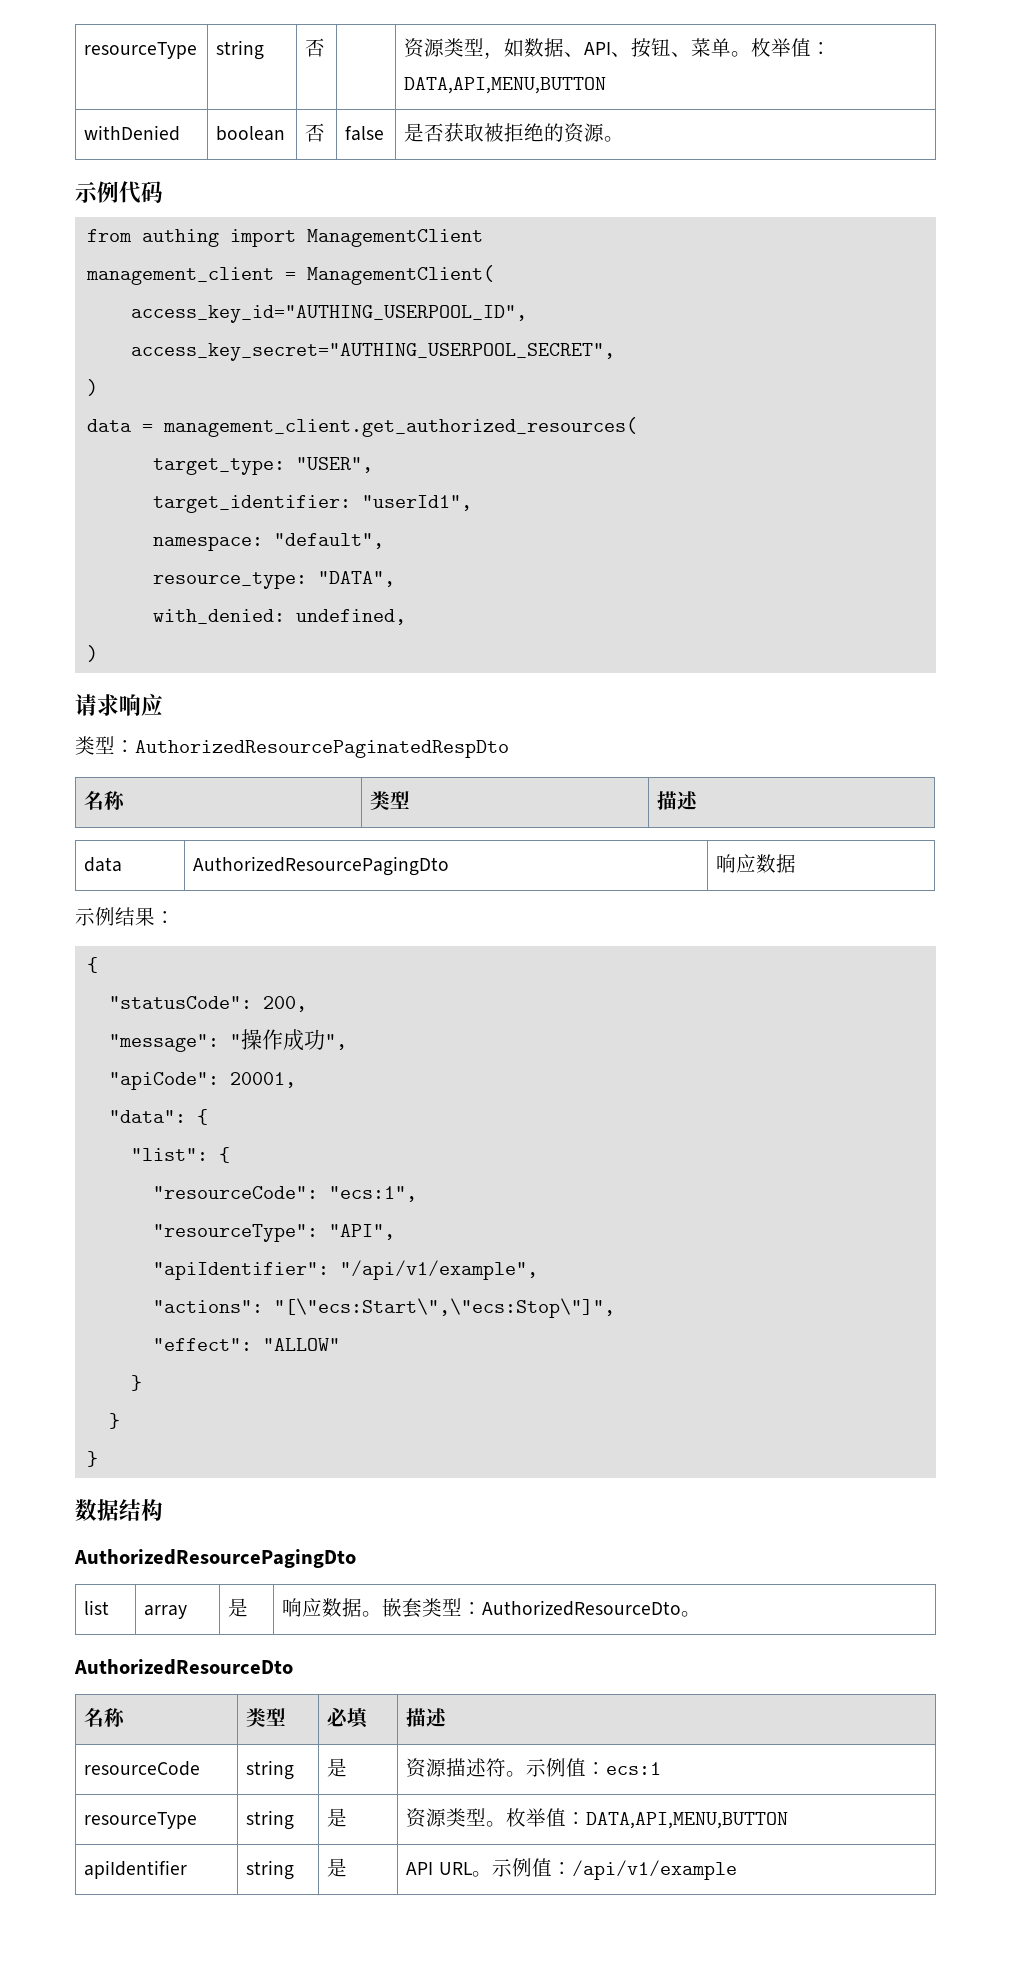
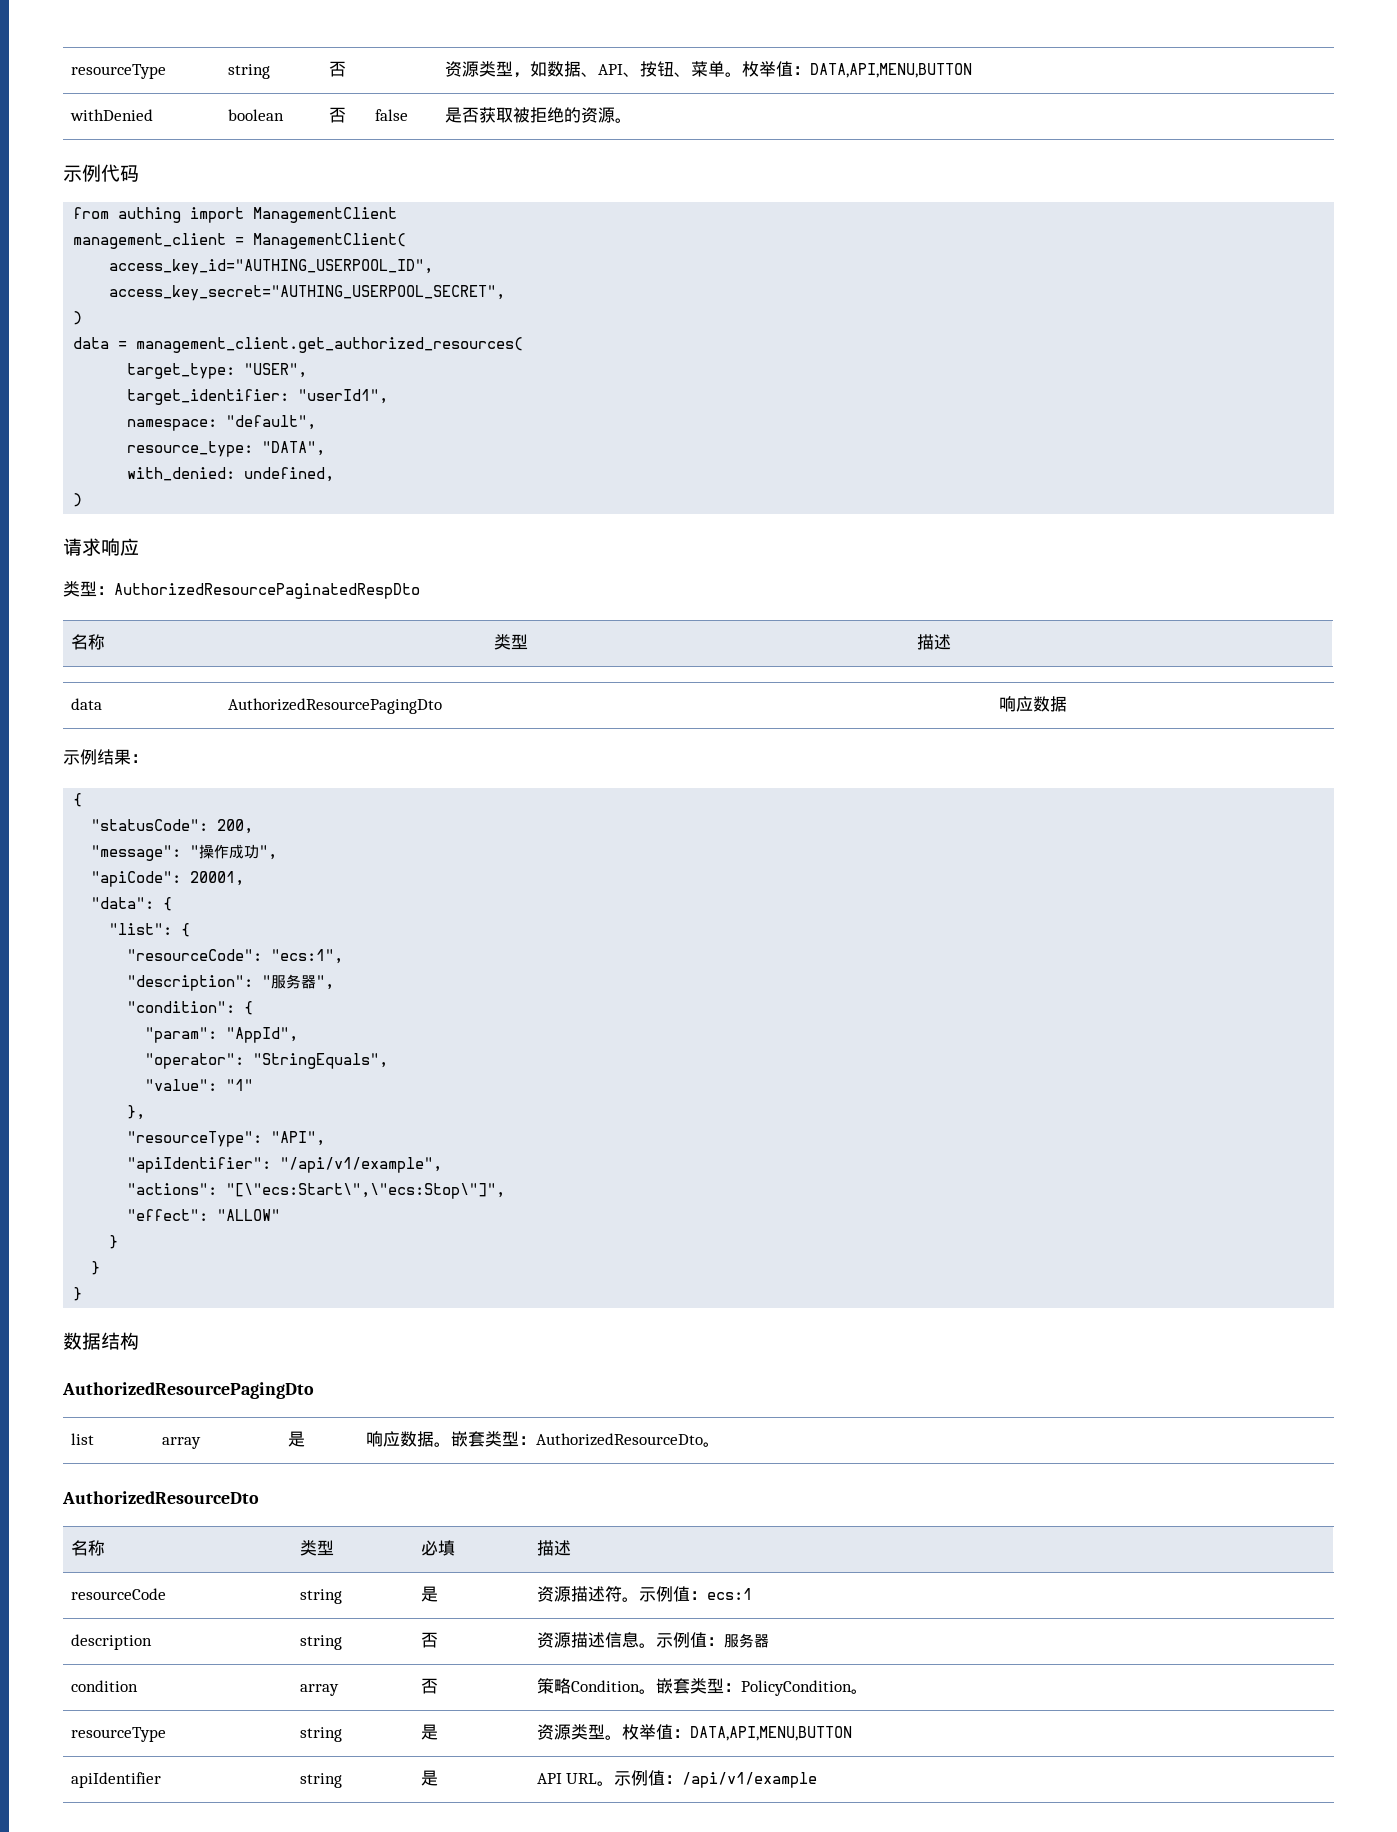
+ "description": "服务器",
+ "condition": {
+ "param": "AppId",
+ "operator": "StringEquals",
+ "value": "1"
+ },
+ description | string | 否 | 资源描述信息。示例值：服务器
+ condition | array | 否 | 策略Condition。嵌套类型：PolicyCondition。

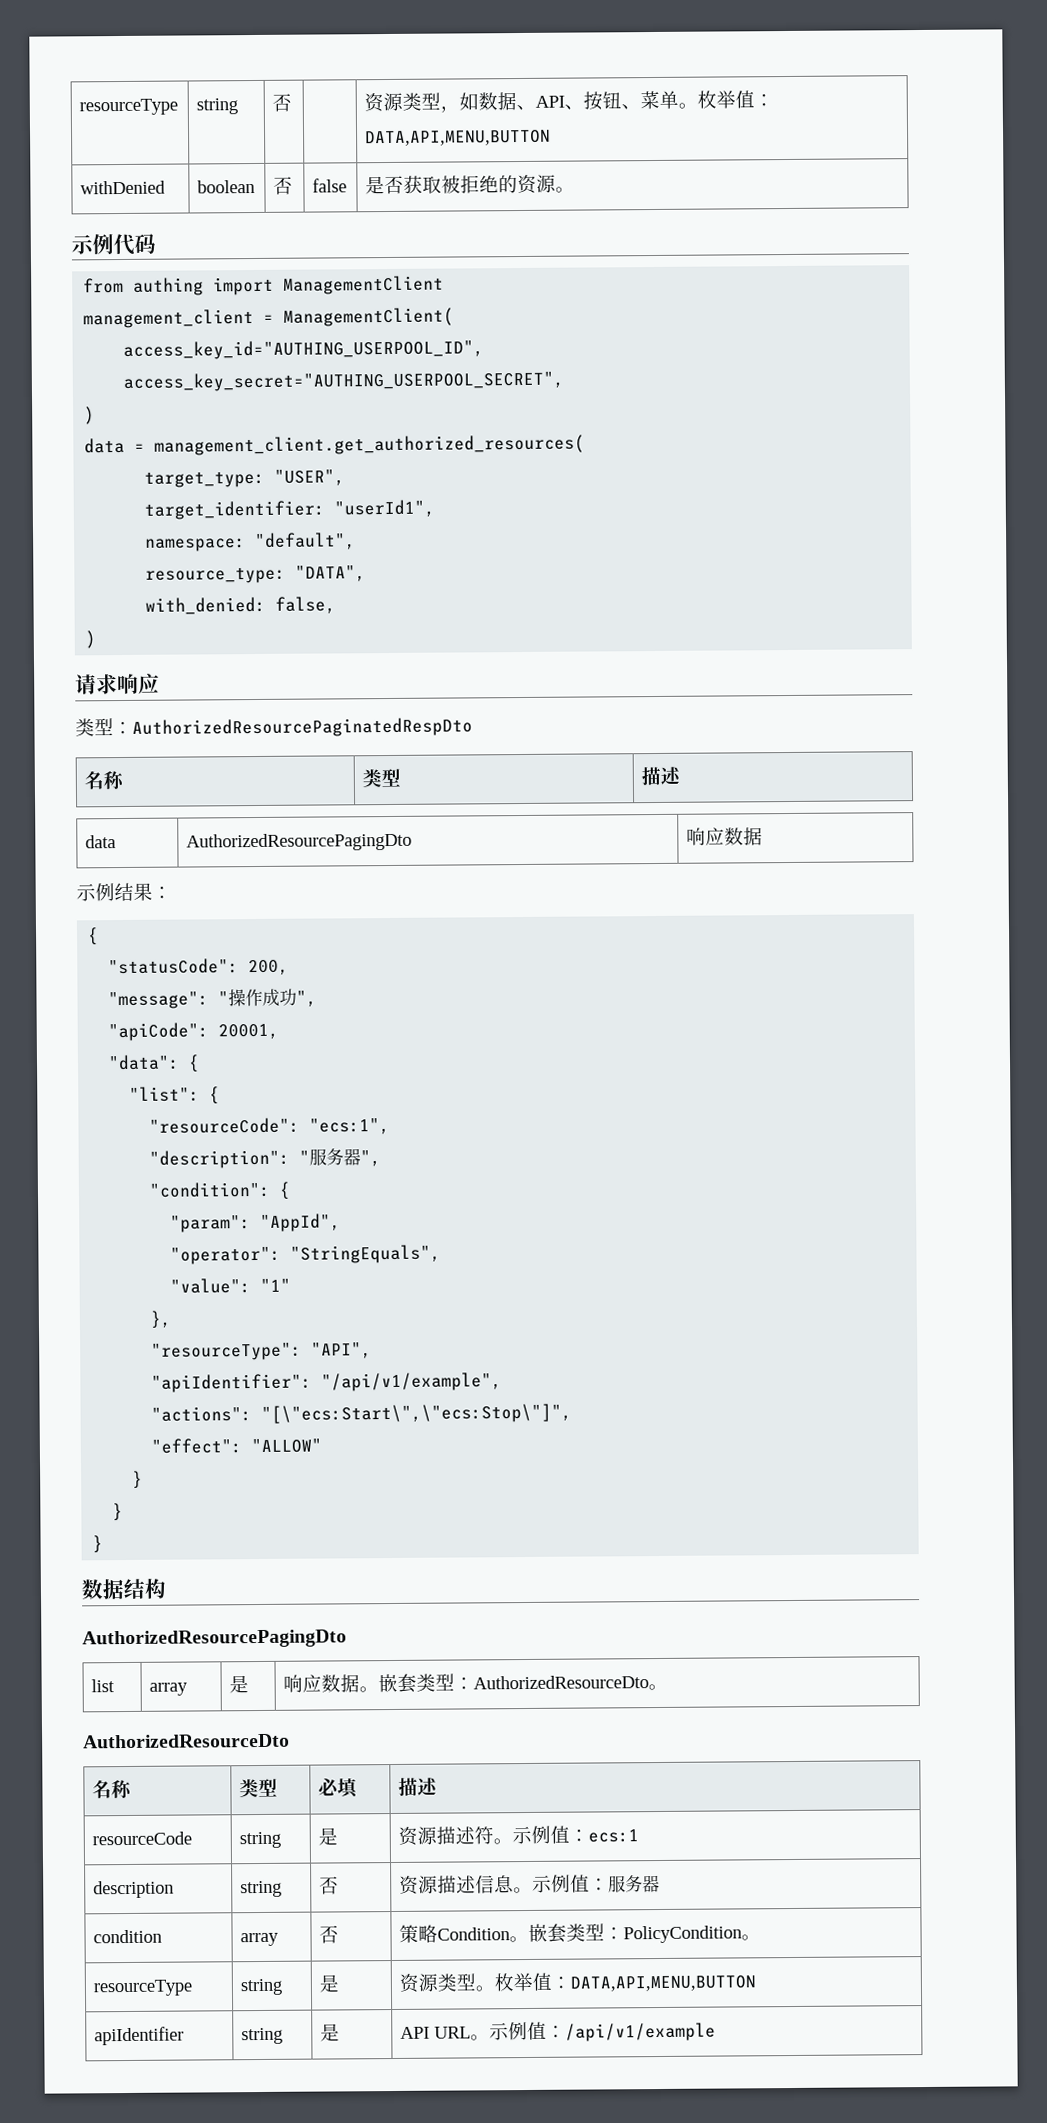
- with_denied: undefined,
+ with_denied: false,

